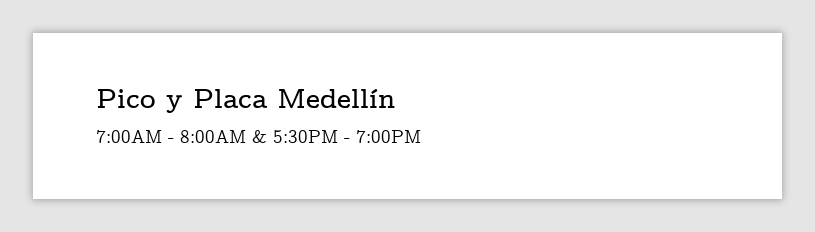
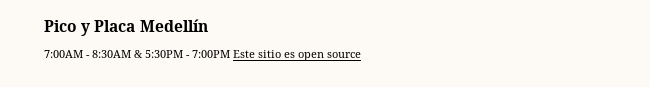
- 7:00AM - 8:00AM & 5:30PM - 7:00PM
+ 7:00AM - 8:30AM & 5:30PM - 7:00PM Este sitio es open source

